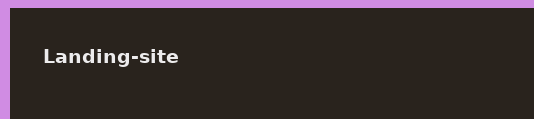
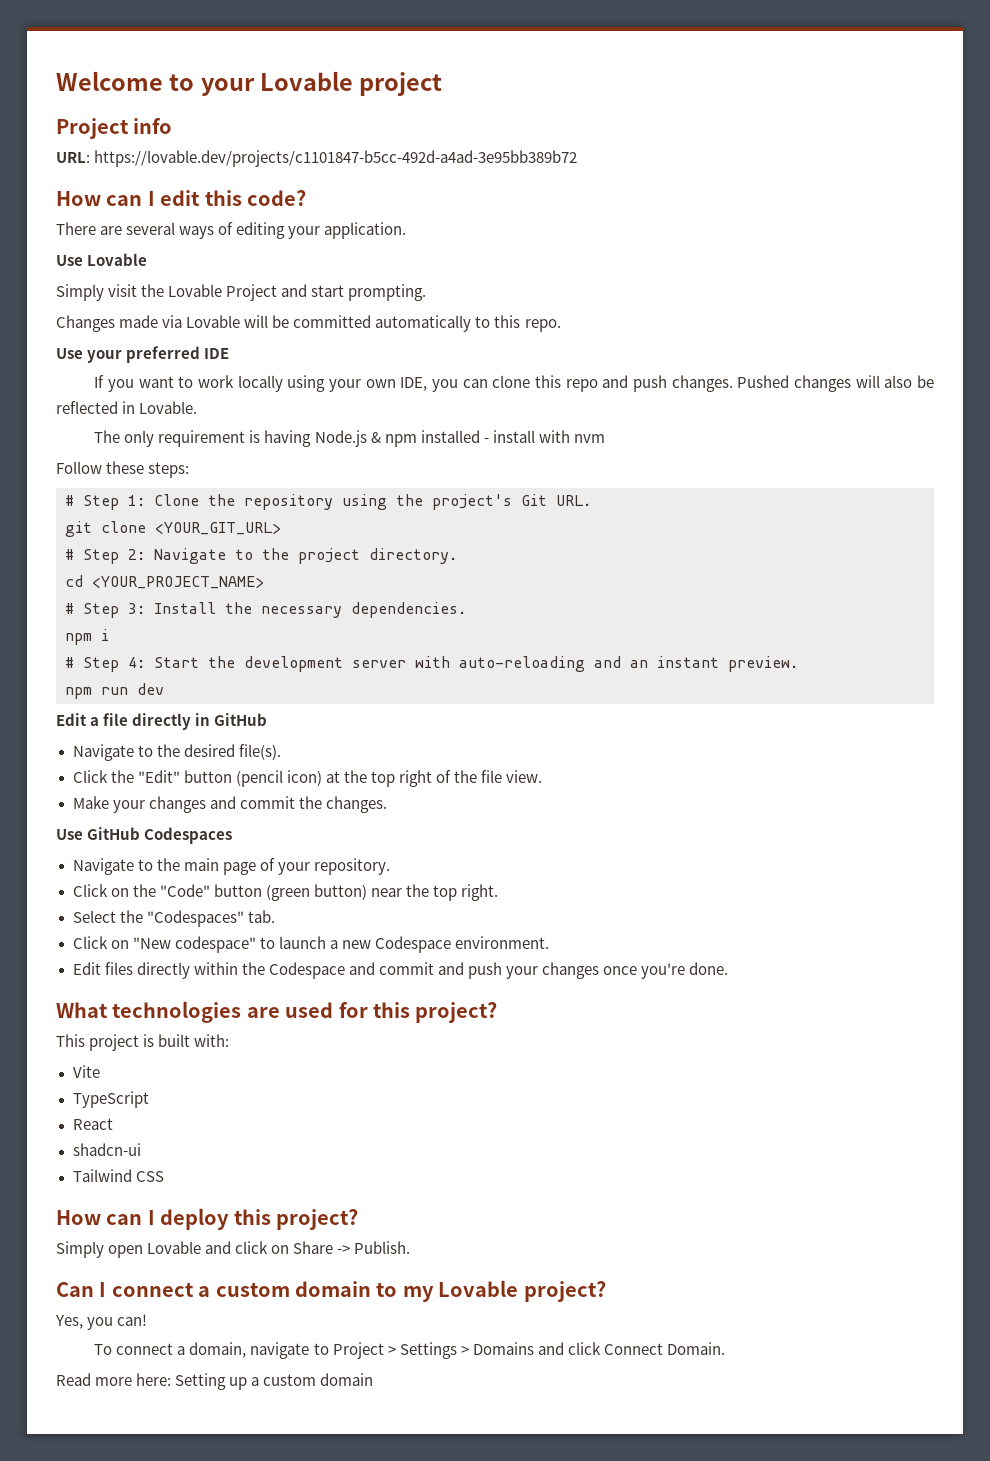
- Landing-site
+ Welcome to your Lovable project
+ Project info
+ URL: https://lovable.dev/projects/c1101847-b5cc-492d-a4ad-3e95bb389b72
+ How can I edit this code?
+ There are several ways of editing your application.
+ Use Lovable
+ Simply visit the Lovable Project and start prompting.
+ Changes made via Lovable will be committed automatically to this repo.
+ Use your preferred IDE
+ If you want to work locally using your own IDE, you can clone this repo and push changes. Pushed changes will also be reflected in Lovable.
+ The only requirement is having Node.js & npm installed - install with nvm
+ Follow these steps:
+ # Step 1: Clone the repository using the project's Git URL.
+ git clone <YOUR_GIT_URL>
+ # Step 2: Navigate to the project directory.
+ cd <YOUR_PROJECT_NAME>
+ # Step 3: Install the necessary dependencies.
+ npm i
+ # Step 4: Start the development server with auto-reloading and an instant preview.
+ npm run dev
+ Edit a file directly in GitHub
+ Navigate to the desired file(s).
+ Click the "Edit" button (pencil icon) at the top right of the file view.
+ Make your changes and commit the changes.
+ Use GitHub Codespaces
+ Navigate to the main page of your repository.
+ Click on the "Code" button (green button) near the top right.
+ Select the "Codespaces" tab.
+ Click on "New codespace" to launch a new Codespace environment.
+ Edit files directly within the Codespace and commit and push your changes once you're done.
+ What technologies are used for this project?
+ This project is built with:
+ Vite
+ TypeScript
+ React
+ shadcn-ui
+ Tailwind CSS
+ How can I deploy this project?
+ Simply open Lovable and click on Share -> Publish.
+ Can I connect a custom domain to my Lovable project?
+ Yes, you can!
+ To connect a domain, navigate to Project > Settings > Domains and click Connect Domain.
+ Read more here: Setting up a custom domain

